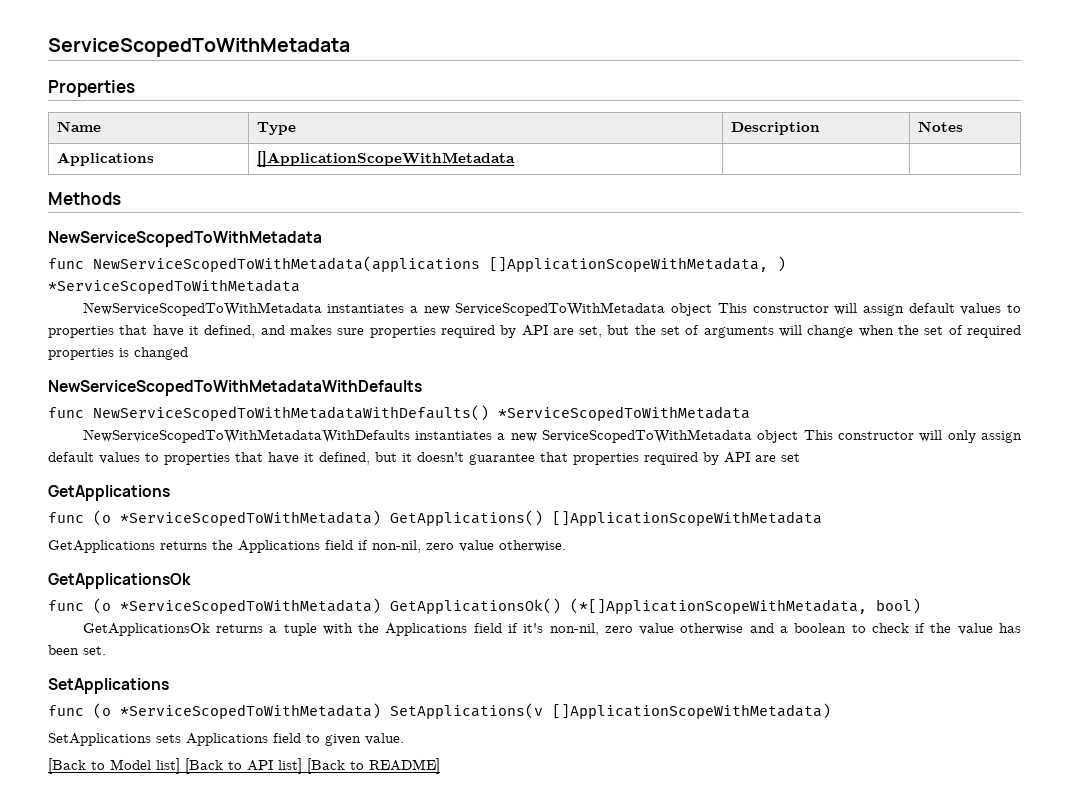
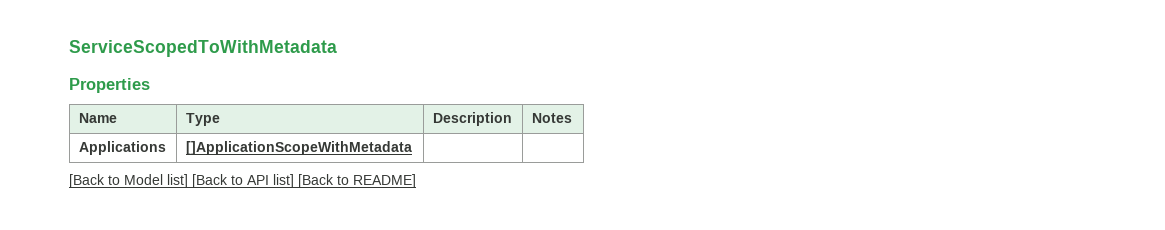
- Methods
- NewServiceScopedToWithMetadata
- func NewServiceScopedToWithMetadata(applications []ApplicationScopeWithMetadata, ) *ServiceScopedToWithMetadata
- NewServiceScopedToWithMetadata instantiates a new ServiceScopedToWithMetadata object This constructor will assign default values to properties that have it defined, and makes sure properties required by API are set, but the set of arguments will change when the set of required properties is changed
- NewServiceScopedToWithMetadataWithDefaults
- func NewServiceScopedToWithMetadataWithDefaults() *ServiceScopedToWithMetadata
- NewServiceScopedToWithMetadataWithDefaults instantiates a new ServiceScopedToWithMetadata object This constructor will only assign default values to properties that have it defined, but it doesn't guarantee that properties required by API are set
- GetApplications
- func (o *ServiceScopedToWithMetadata) GetApplications() []ApplicationScopeWithMetadata
- GetApplications returns the Applications field if non-nil, zero value otherwise.
- GetApplicationsOk
- func (o *ServiceScopedToWithMetadata) GetApplicationsOk() (*[]ApplicationScopeWithMetadata, bool)
- GetApplicationsOk returns a tuple with the Applications field if it's non-nil, zero value otherwise and a boolean to check if the value has been set.
- SetApplications
- func (o *ServiceScopedToWithMetadata) SetApplications(v []ApplicationScopeWithMetadata)
- SetApplications sets Applications field to given value.

